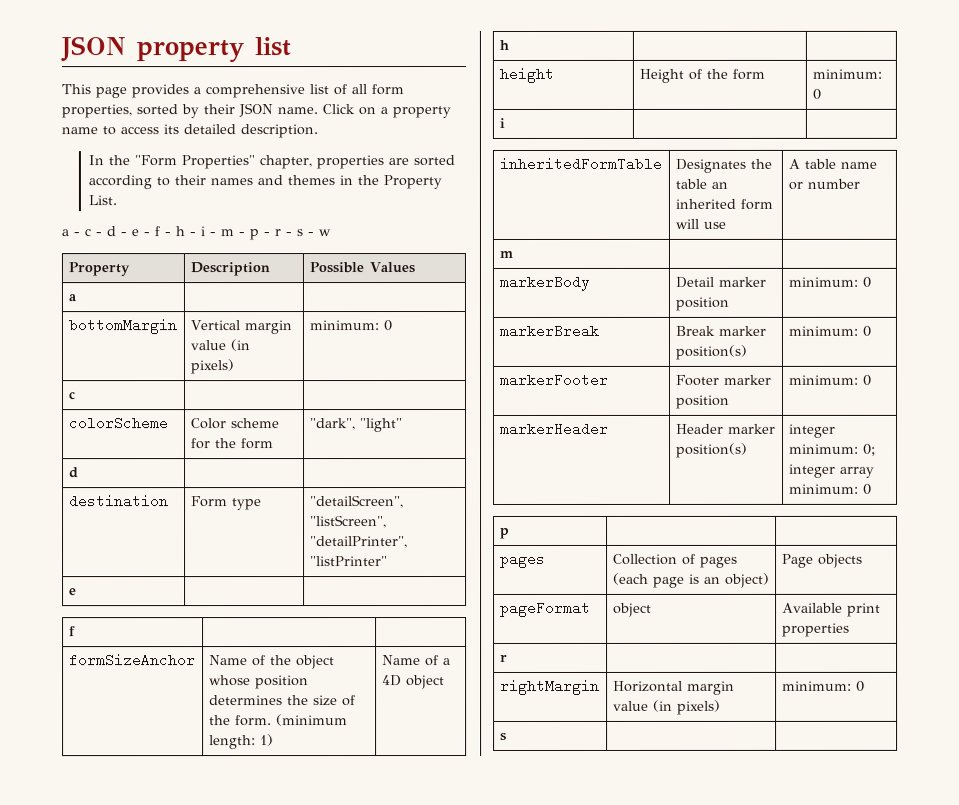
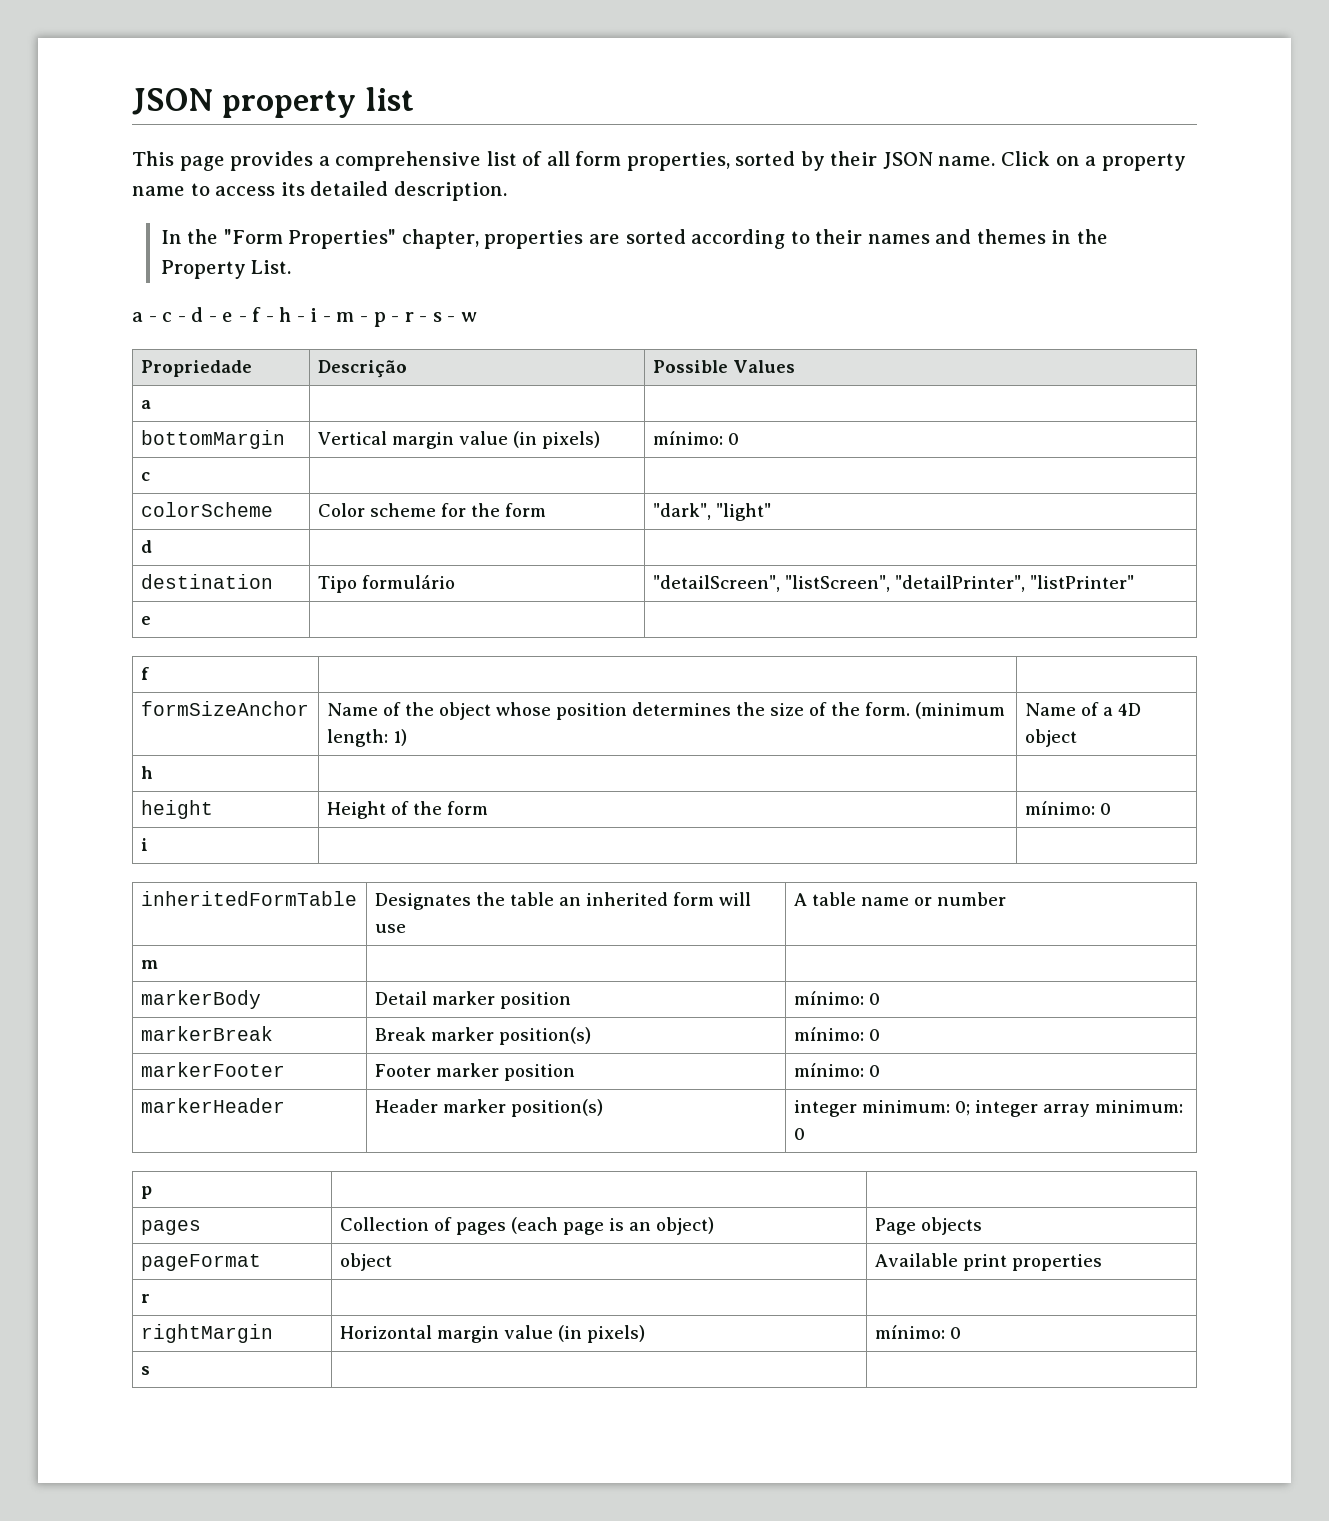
- Property | Description | Possible Values
+ Propriedade | Descrição | Possible Values
- bottomMargin | Vertical margin value (in pixels) | minimum: 0
+ bottomMargin | Vertical margin value (in pixels) | mínimo: 0
- destination | Form type | "detailScreen", "listScreen", "detailPrinter", "listPrinter"
+ destination | Tipo formulário | "detailScreen", "listScreen", "detailPrinter", "listPrinter"
- height | Height of the form | minimum: 0
+ height | Height of the form | mínimo: 0
- markerBody | Detail marker position | minimum: 0
+ markerBody | Detail marker position | mínimo: 0
- markerBreak | Break marker position(s) | minimum: 0
+ markerBreak | Break marker position(s) | mínimo: 0
- markerFooter | Footer marker position | minimum: 0
+ markerFooter | Footer marker position | mínimo: 0
- rightMargin | Horizontal margin value (in pixels) | minimum: 0
+ rightMargin | Horizontal margin value (in pixels) | mínimo: 0

